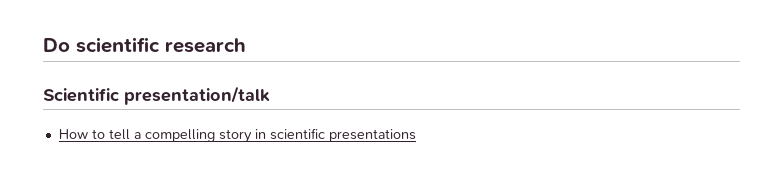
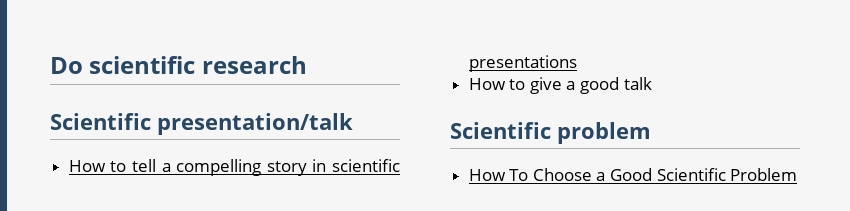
+ How to give a good talk
+ Scientific problem
+ How To Choose a Good Scientific Problem

